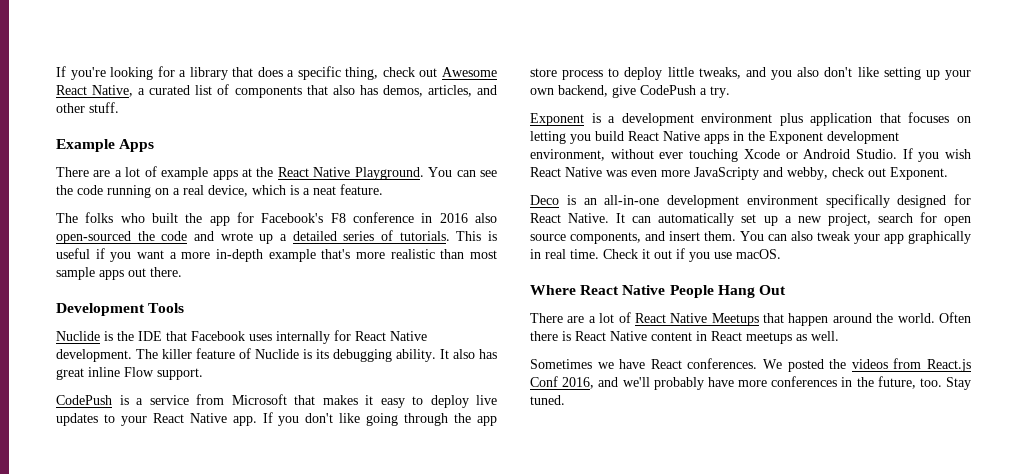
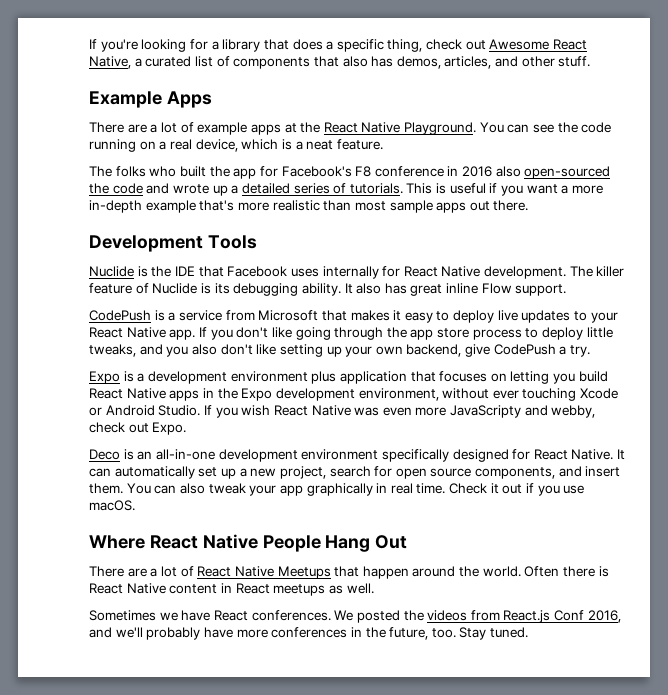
- Exponent is a development environment plus application that focuses on letting you build React Native apps in the Exponent development environment, without ever touching Xcode or Android Studio.
+ Expo is a development environment plus application that focuses on letting you build React Native apps in the Expo development environment, without ever touching Xcode or Android Studio.
- If you wish React Native was even more JavaScripty and webby, check out Exponent.
+ If you wish React Native was even more JavaScripty and webby, check out Expo.

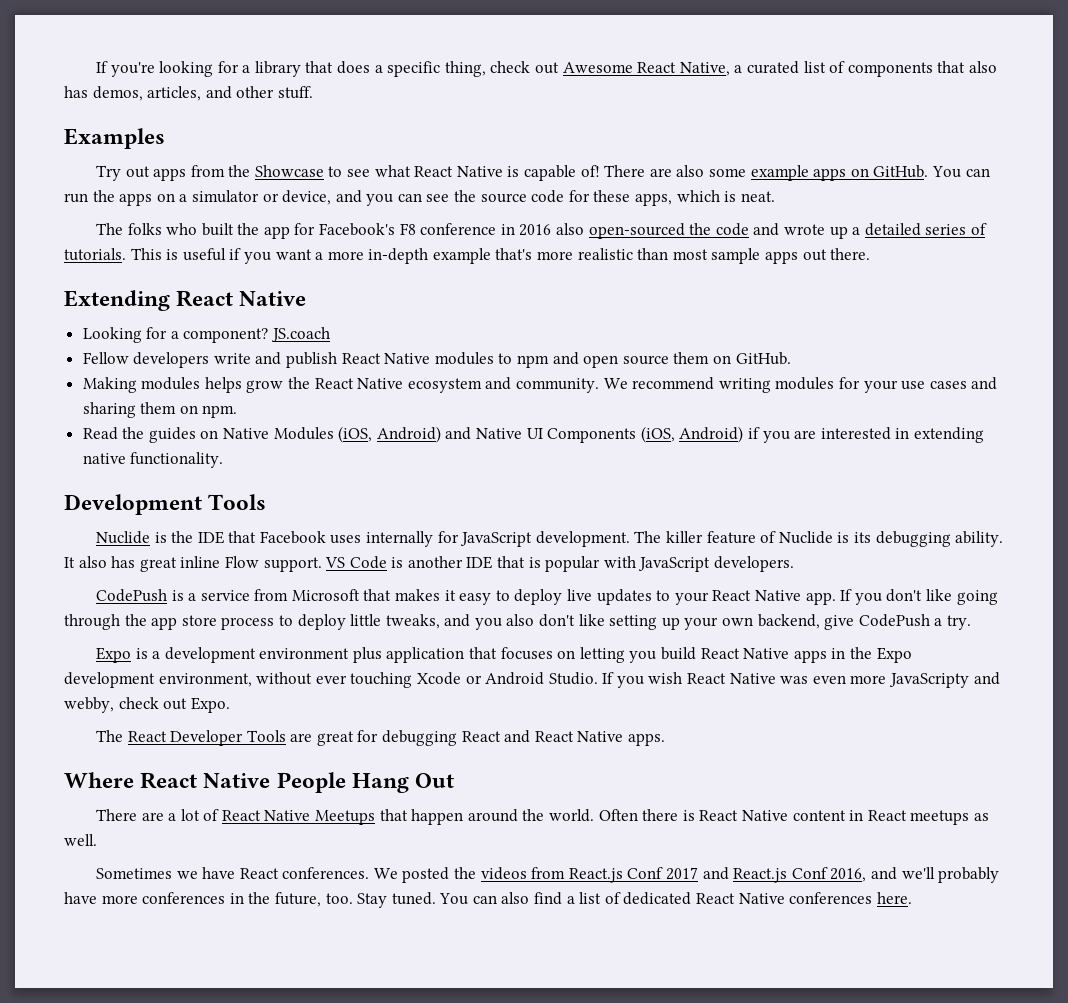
- Example Apps
- There are a lot of example apps at the React Native Playground. You can see the code running on a real device, which is a neat feature.
+ Examples
+ Try out apps from the Showcase to see what React Native is capable of! There are also some example apps on GitHub. You can run the apps on a simulator or device, and you can see the source code for these apps, which is neat.
+ Extending React Native
+ Looking for a component? JS.coach
+ Fellow developers write and publish React Native modules to npm and open source them on GitHub.
+ Making modules helps grow the React Native ecosystem and community. We recommend writing modules for your use cases and sharing them on npm.
+ Read the guides on Native Modules (iOS, Android) and Native UI Components (iOS, Android) if you are interested in extending native functionality.
- Nuclide is the IDE that Facebook uses internally for React Native development.
+ Nuclide is the IDE that Facebook uses internally for JavaScript development.
+ VS Code is another IDE that is popular with JavaScript developers.
- Deco is an all-in-one development environment specifically designed for React Native. It can automatically set up a new project, search for open source components, and insert them. You can also tweak your app graphically in real time. Check it out if you use macOS.
+ The React Developer Tools are great for debugging React and React Native apps.
- We posted the videos from React.js Conf 2016, and we'll probably have more conferences in the future, too.
+ We posted the videos from React.js Conf 2017 and React.js Conf 2016, and we'll probably have more conferences in the future, too.
+ You can also find a list of dedicated React Native conferences here.

